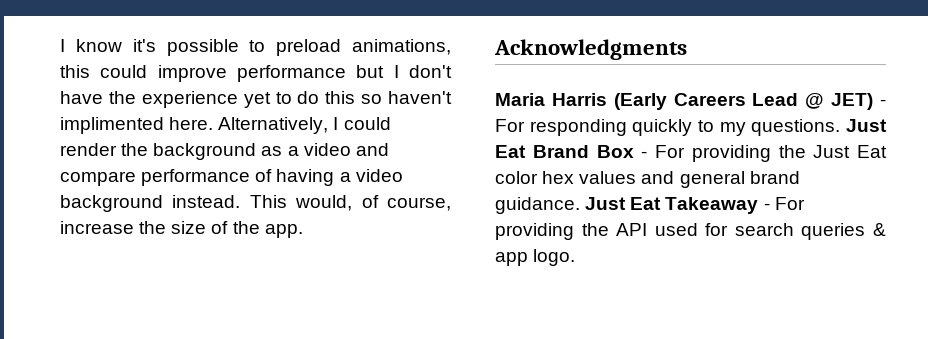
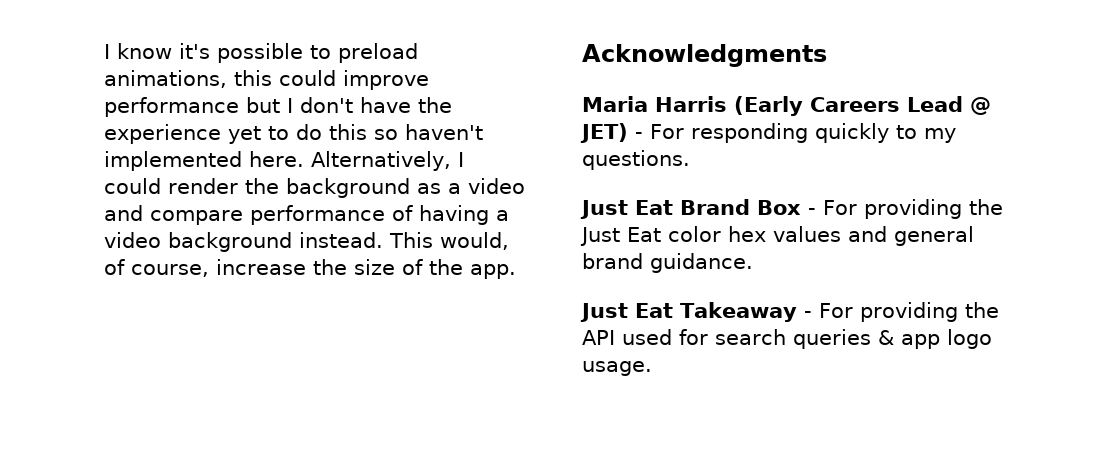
- I know it's possible to preload animations, this could improve performance but I don't have the experience yet to do this so haven't implimented here.
+ I know it's possible to preload animations, this could improve performance but I don't have the experience yet to do this so haven't implemented here.
- Maria Harris (Early Careers Lead @ JET) - For responding quickly to my questions. Just Eat Brand Box - For providing the Just Eat color hex values and general brand guidance. Just Eat Takeaway - For providing the API used for search queries & app logo.
+ Maria Harris (Early Careers Lead @ JET) - For responding quickly to my questions.
+ Just Eat Brand Box - For providing the Just Eat color hex values and general brand guidance.
+ Just Eat Takeaway - For providing the API used for search queries & app logo usage.

